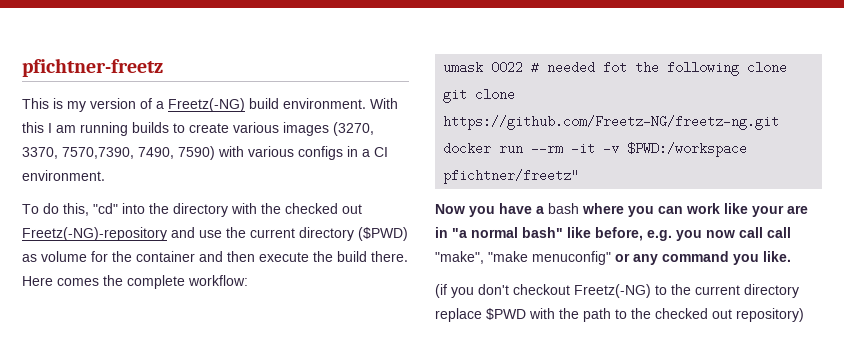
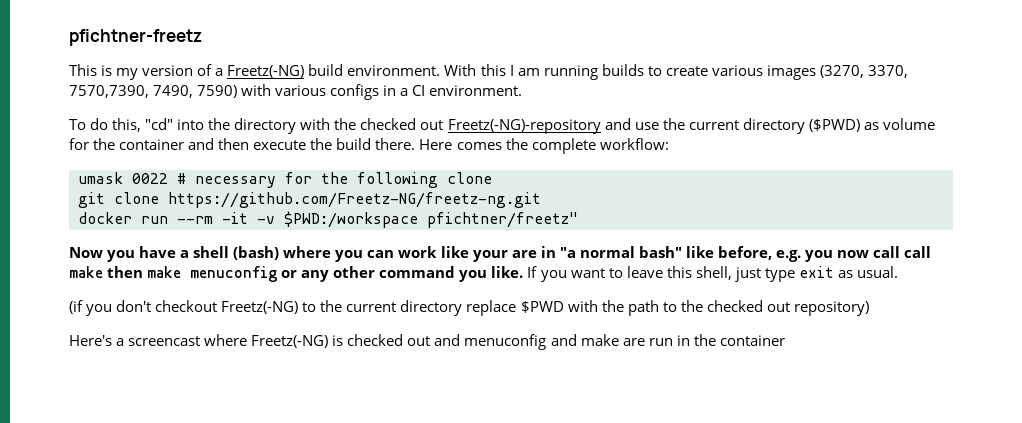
- umask 0022 # needed fot the following clone
+ umask 0022 # necessary for the following clone
- Now you have a bash where you can work like your are in "a normal bash" like before, e.g. you now call call "make", "make menuconfig" or any command you like.
+ Now you have a shell (bash) where you can work like your are in "a normal bash" like before, e.g. you now call call make then make menuconfig or any other command you like. If you want to leave this shell, just type exit as usual.
+ Here's a screencast where Freetz(-NG) is checked out and menuconfig and make are run in the container

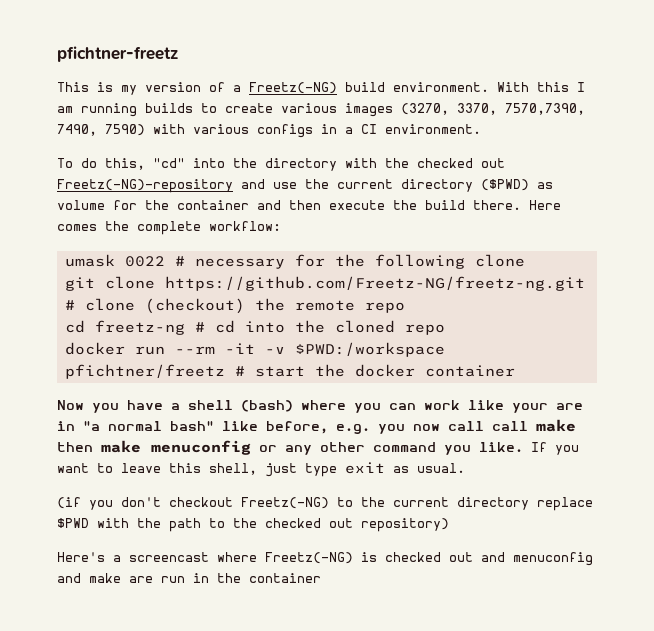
- git clone https://github.com/Freetz-NG/freetz-ng.git
+ git clone https://github.com/Freetz-NG/freetz-ng.git # clone (checkout) the remote repo
+ cd freetz-ng # cd into the cloned repo
- docker run --rm -it -v $PWD:/workspace pfichtner/freetz"
+ docker run --rm -it -v $PWD:/workspace pfichtner/freetz # start the docker container

